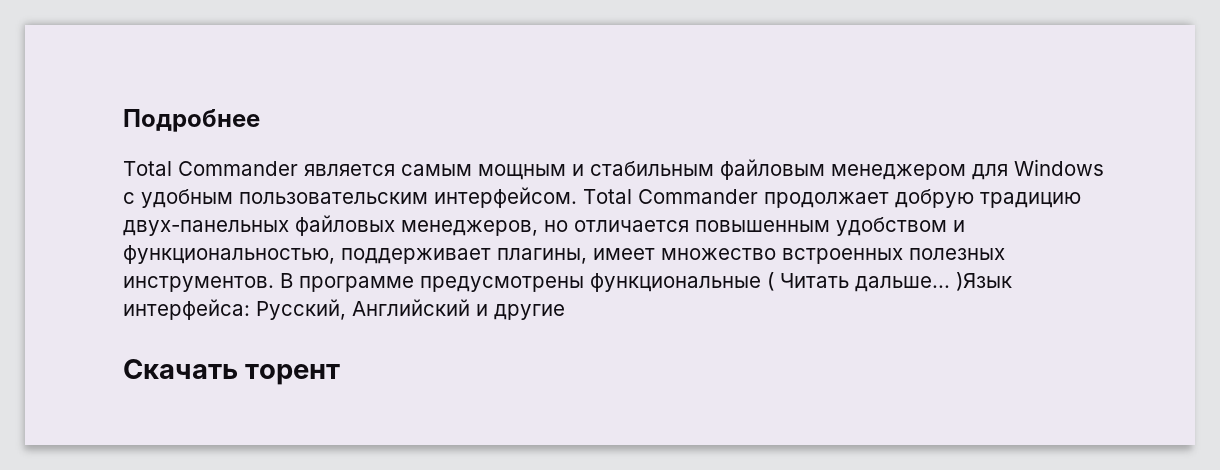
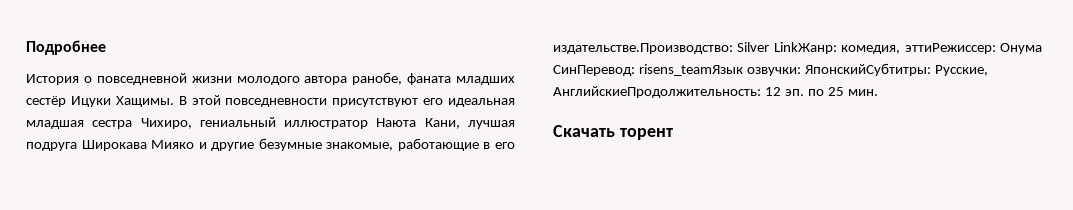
- Total Commander является самым мощным и стабильным файловым менеджером для Windows с удобным пользовательским интерфейсом. Total Commander продолжает добрую традицию двух-панельных файловых менеджеров, но отличается повышенным удобством и функциональностью, поддерживает плагины, имеет множество встроенных полезных инструментов. В программе предусмотрены функциональные ( Читать дальше... )Язык интерфейса: Русский, Английский и другие
+ История о повседневной жизни молодого автора ранобе, фаната младших сестёр Ицуки Хащимы. В этой повседневности присутствуют его идеальная младшая сестра Чихиро, гениальный иллюстратор Наюта Кани, лучшая подруга Широкава Мияко и другие безумные знакомые, работающие в его издательстве.Производство: Silver LinkЖанр: комедия, эттиРежиссер: Онума СинПеревод: risens_teamЯзык озвучки: ЯпонскийСубтитры: Русские, АнглийскиеПродолжительность: 12 эп. по 25 мин.

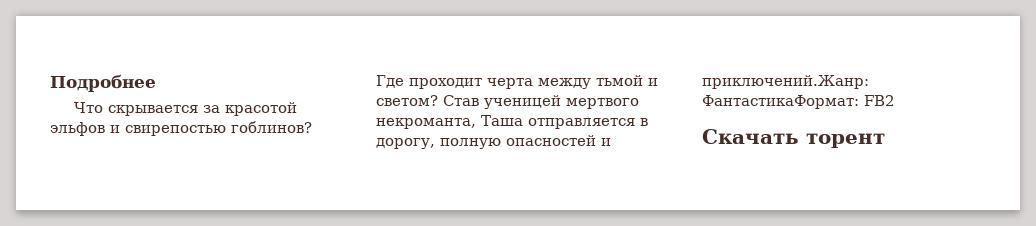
- История о повседневной жизни молодого автора ранобе, фаната младших сестёр Ицуки Хащимы. В этой повседневности присутствуют его идеальная младшая сестра Чихиро, гениальный иллюстратор Наюта Кани, лучшая подруга Широкава Мияко и другие безумные знакомые, работающие в его издательстве.Производство: Silver LinkЖанр: комедия, эттиРежиссер: Онума СинПеревод: risens_teamЯзык озвучки: ЯпонскийСубтитры: Русские, АнглийскиеПродолжительность: 12 эп. по 25 мин.
+ Что скрывается за красотой эльфов и свирепостью гоблинов? Где проходит черта между тьмой и светом? Став ученицей мертвого некроманта, Таша отправляется в дорогу, полную опасностей и приключений.Жанр: ФантастикаФормат: FB2

